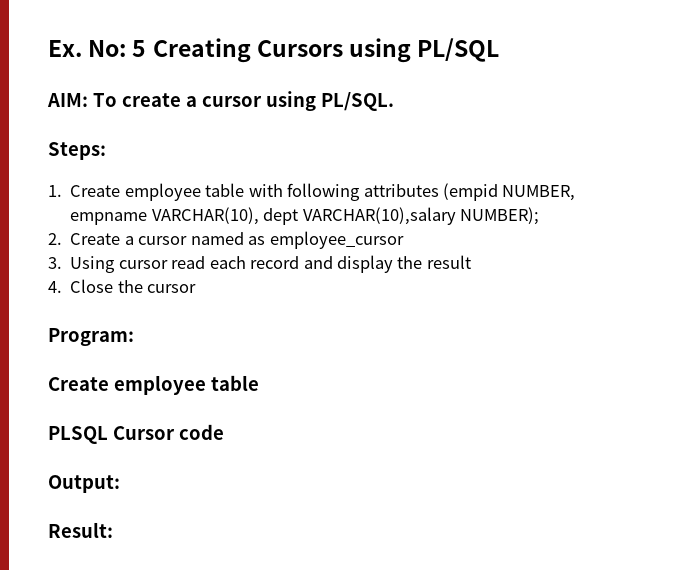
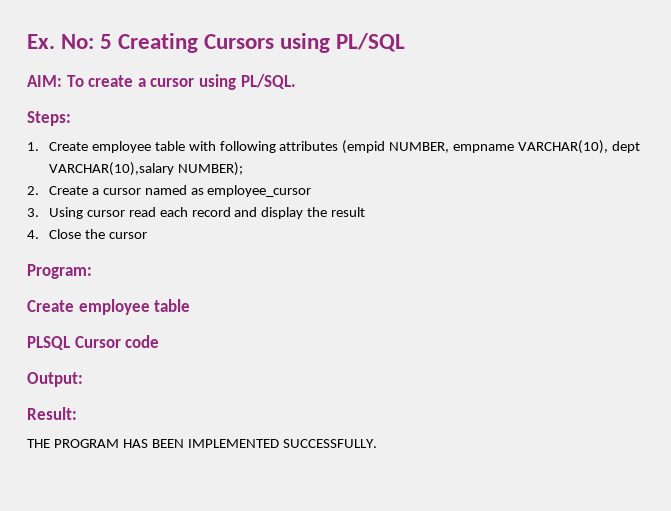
+ THE PROGRAM HAS BEEN IMPLEMENTED SUCCESSFULLY.

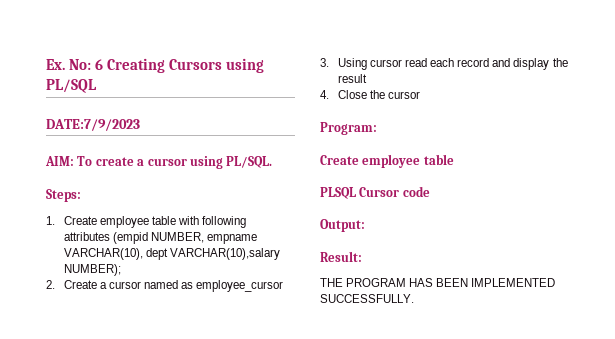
- Ex. No: 5 Creating Cursors using PL/SQL
+ Ex. No: 6 Creating Cursors using PL/SQL
+ DATE:7/9/2023

